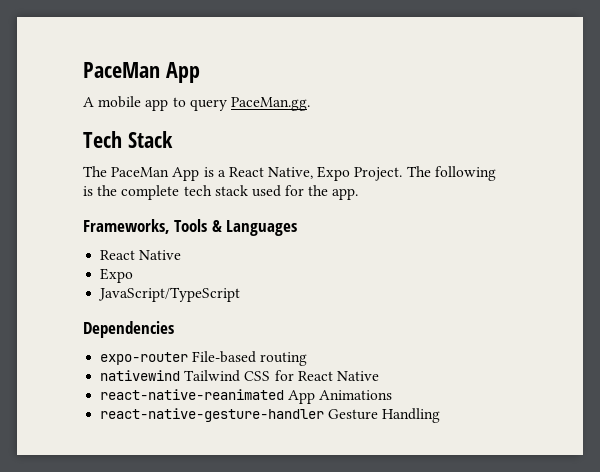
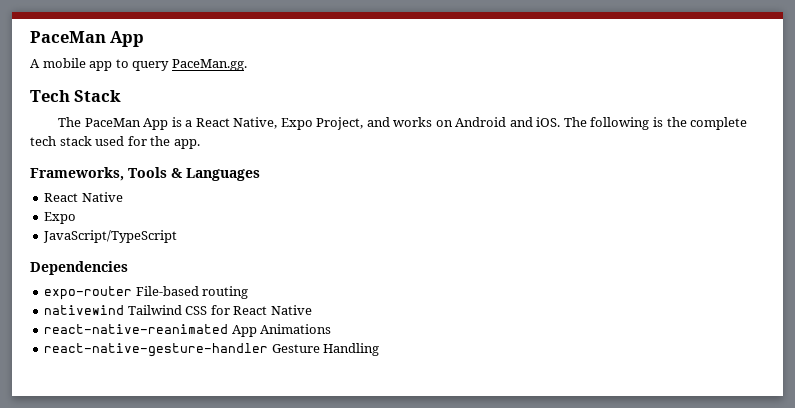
- The PaceMan App is a React Native, Expo Project.
+ The PaceMan App is a React Native, Expo Project, and works on Android and iOS.

